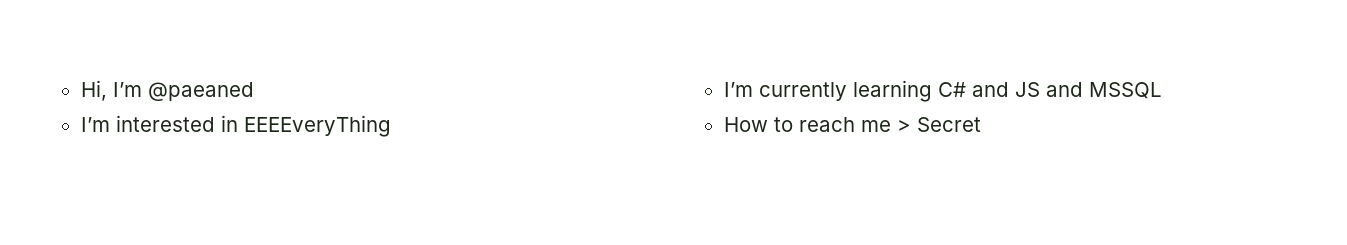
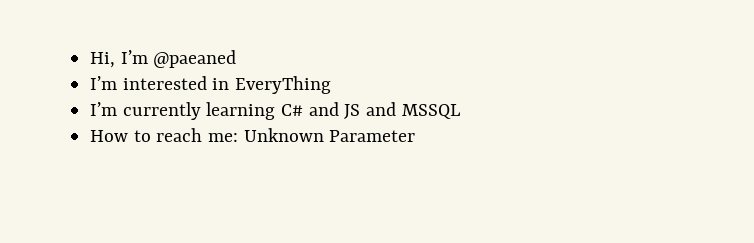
- I’m interested in EEEEveryThing
+ I’m interested in EveryThing
- How to reach me > Secret
+ How to reach me: Unknown Parameter

